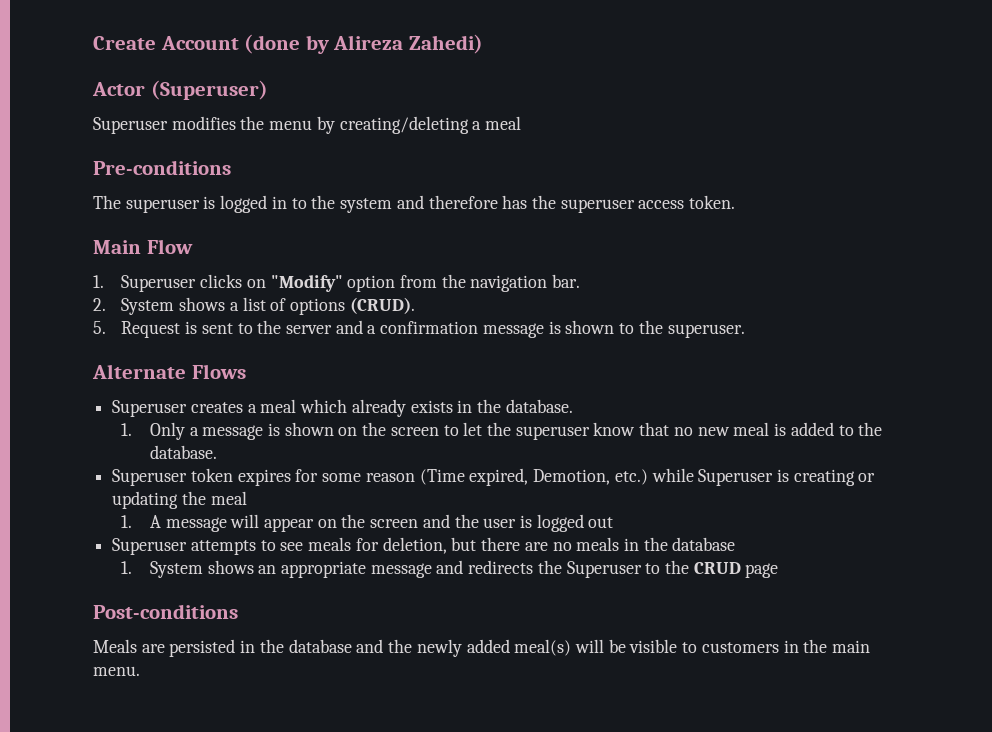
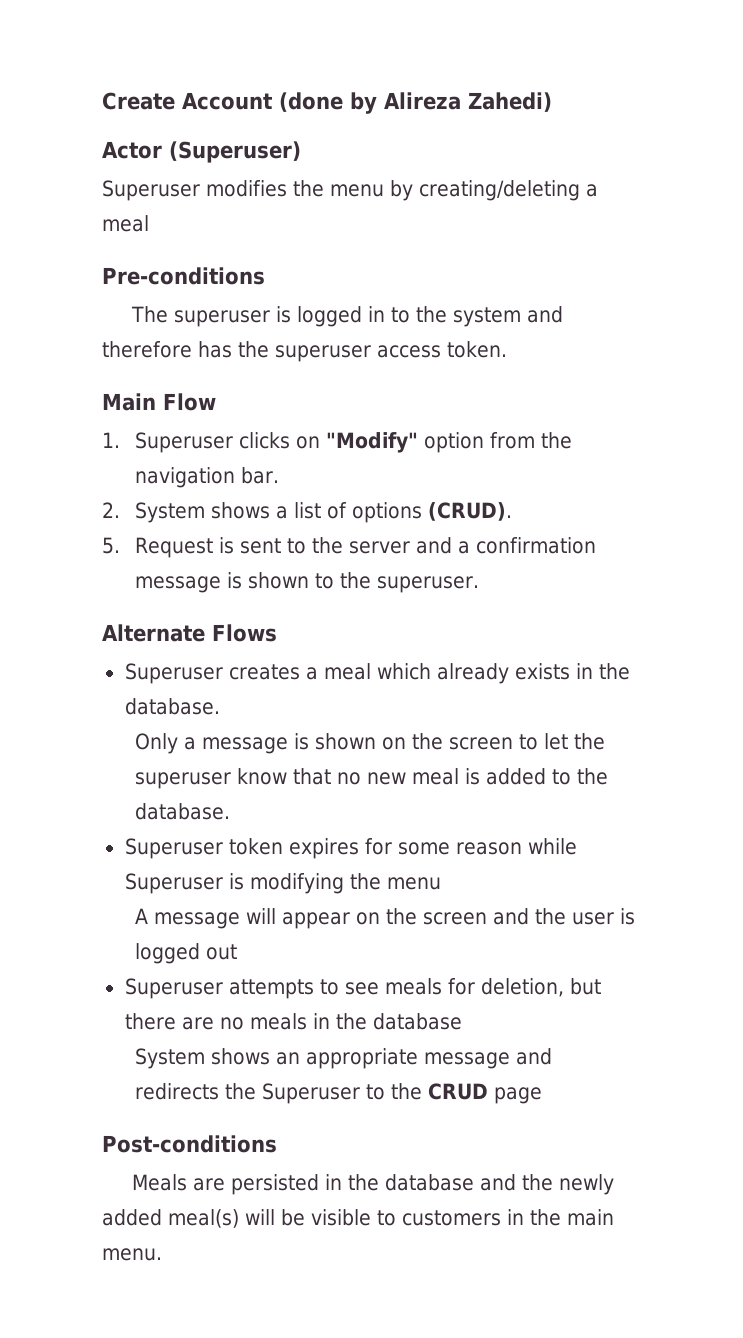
- 1. Only a message is shown on the screen to let the superuser know that no new meal is added to the database.
+ Only a message is shown on the screen to let the superuser know that no new meal is added to the database.
- Superuser token expires for some reason (Time expired, Demotion, etc.) while Superuser is creating or updating the meal
- 1. A message will appear on the screen and the user is logged out
+ Superuser token expires for some reason while Superuser is modifying the menu
+ A message will appear on the screen and the user is logged out
- 1. System shows an appropriate message and redirects the Superuser to the CRUD page
+ System shows an appropriate message and redirects the Superuser to the CRUD page

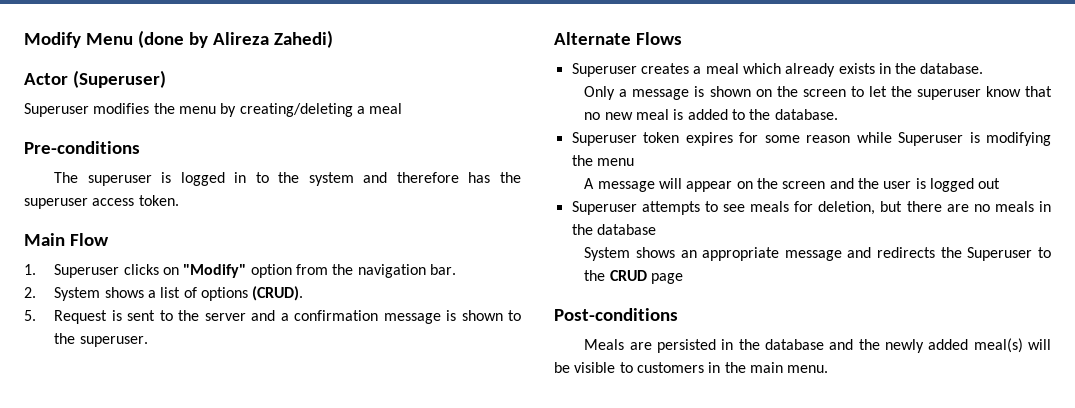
- Create Account (done by Alireza Zahedi)
+ Modify Menu (done by Alireza Zahedi)

